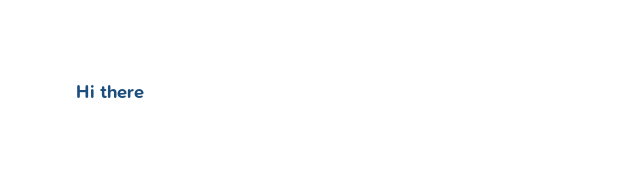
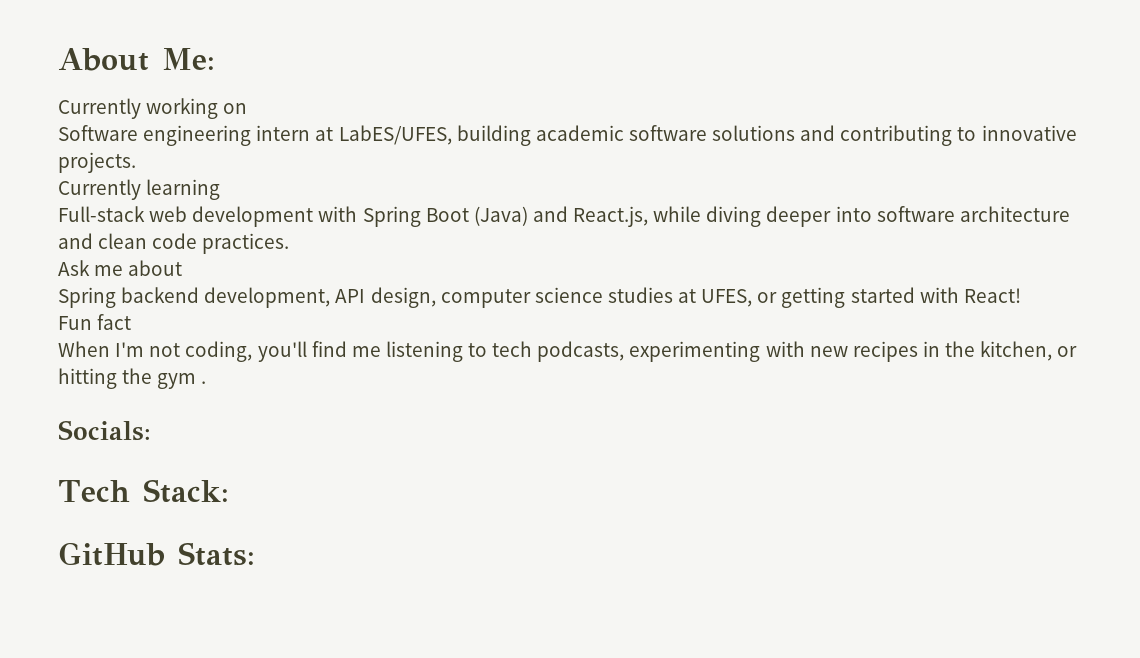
- Hi there
+ About Me:
+ Currently working on
+ Software engineering intern at LabES/UFES, building academic software solutions and contributing to innovative projects.
+ Currently learning
+ Full-stack web development with Spring Boot (Java) and React.js, while diving deeper into software architecture and clean code practices.
+ Ask me about
+ Spring backend development, API design, computer science studies at UFES, or getting started with React!
+ Fun fact
+ When I'm not coding, you'll find me listening to tech podcasts, experimenting with new recipes in the kitchen, or hitting the gym .
+ Socials:
+ Tech Stack:
+ GitHub Stats:

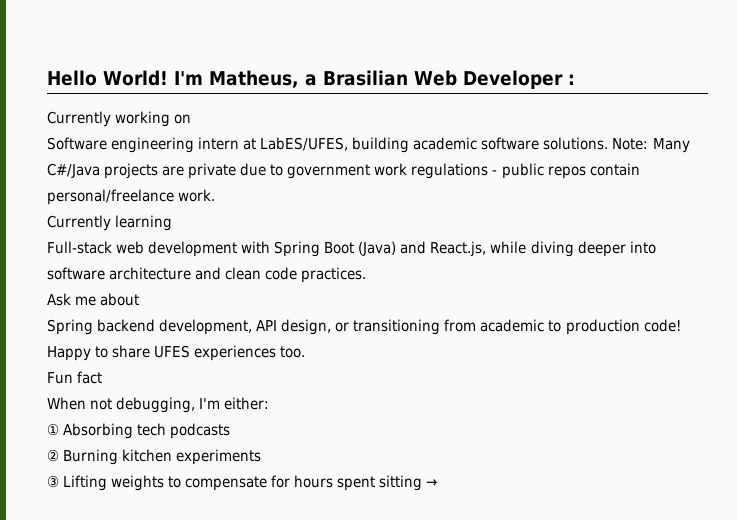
- About Me:
+ Hello World! I'm Matheus, a Brasilian Web Developer :
- Software engineering intern at LabES/UFES, building academic software solutions and contributing to innovative projects.
+ Software engineering intern at LabES/UFES, building academic software solutions. Note: Many C#/Java projects are private due to government work regulations - public repos contain personal/freelance work.
- Spring backend development, API design, computer science studies at UFES, or getting started with React!
+ Spring backend development, API design, or transitioning from academic to production code! Happy to share UFES experiences too.
  Fun fact
- When I'm not coding, you'll find me listening to tech podcasts, experimenting with new recipes in the kitchen, or hitting the gym .
- Socials:
- Tech Stack:
- GitHub Stats:
+ When not debugging, I'm either:
+ ① Absorbing tech podcasts
+ ② Burning kitchen experiments
+ ③ Lifting weights to compensate for hours spent sitting →

